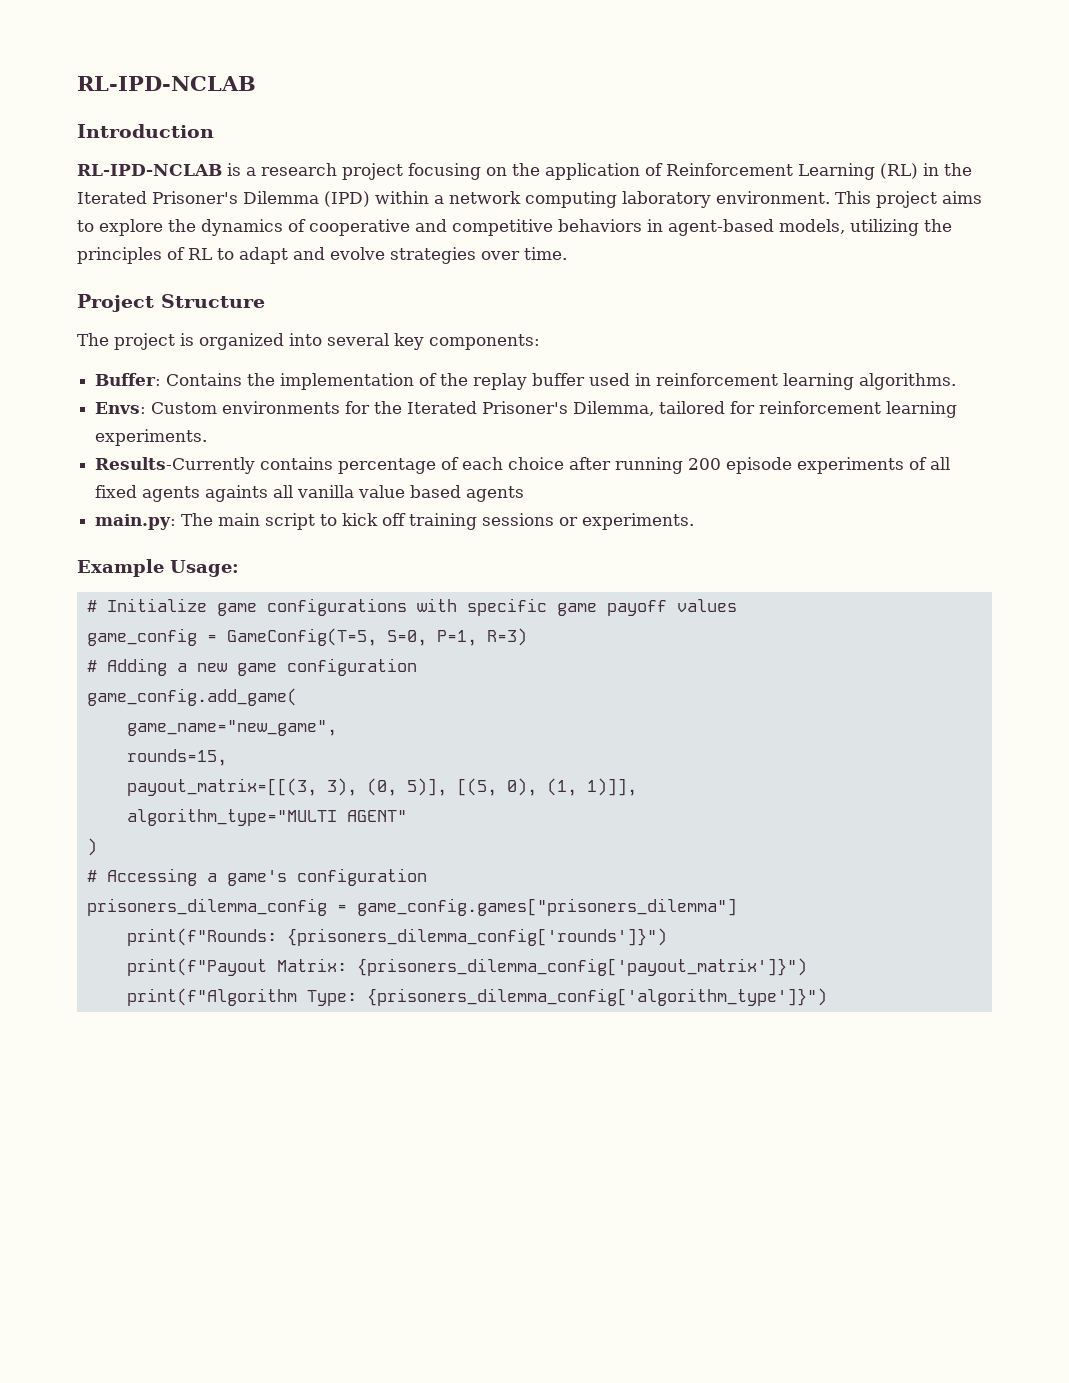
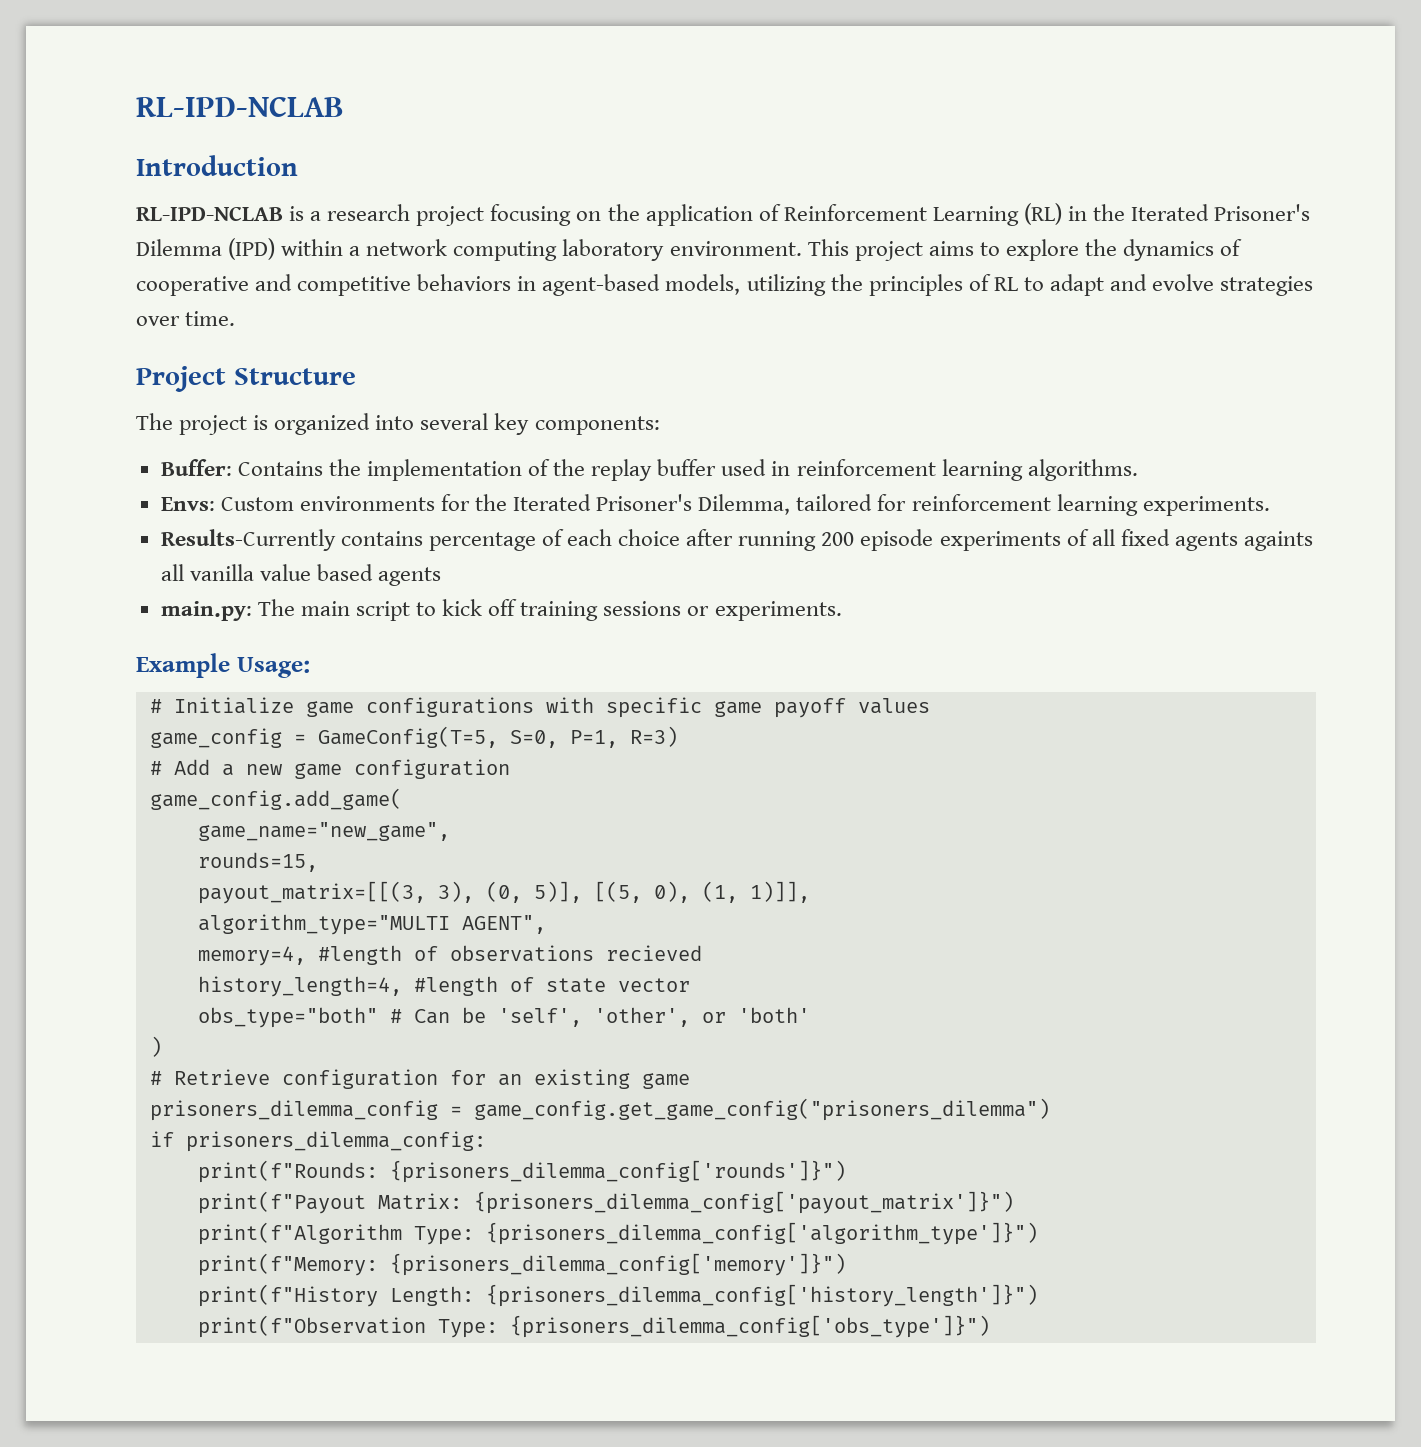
- # Adding a new game configuration
+ # Add a new game configuration
- algorithm_type="MULTI AGENT"
+ algorithm_type="MULTI AGENT",
+ memory=4, #length of observations recieved
+ history_length=4, #length of state vector
+ obs_type="both" # Can be 'self', 'other', or 'both'
  )
- # Accessing a game's configuration
+ # Retrieve configuration for an existing game
- prisoners_dilemma_config = game_config.games["prisoners_dilemma"]
+ prisoners_dilemma_config = game_config.get_game_config("prisoners_dilemma")
+ if prisoners_dilemma_config:
+ print(f"Memory: {prisoners_dilemma_config['memory']}")
+ print(f"History Length: {prisoners_dilemma_config['history_length']}")
+ print(f"Observation Type: {prisoners_dilemma_config['obs_type']}")

